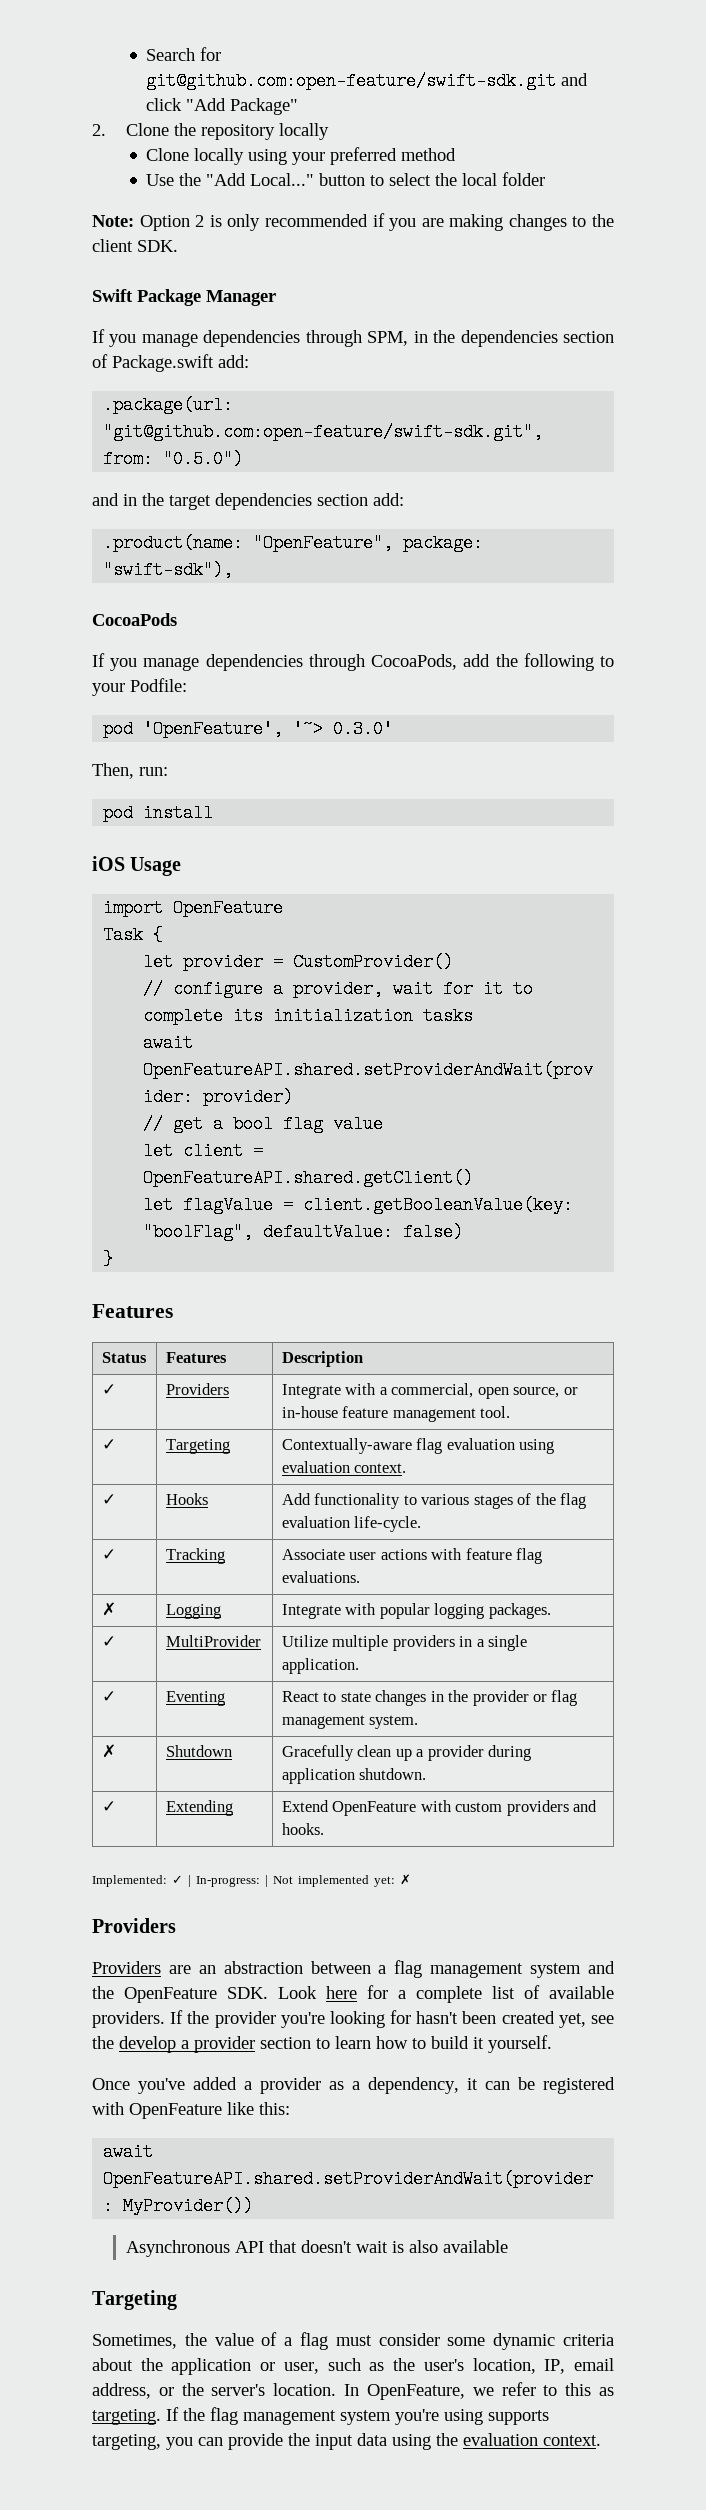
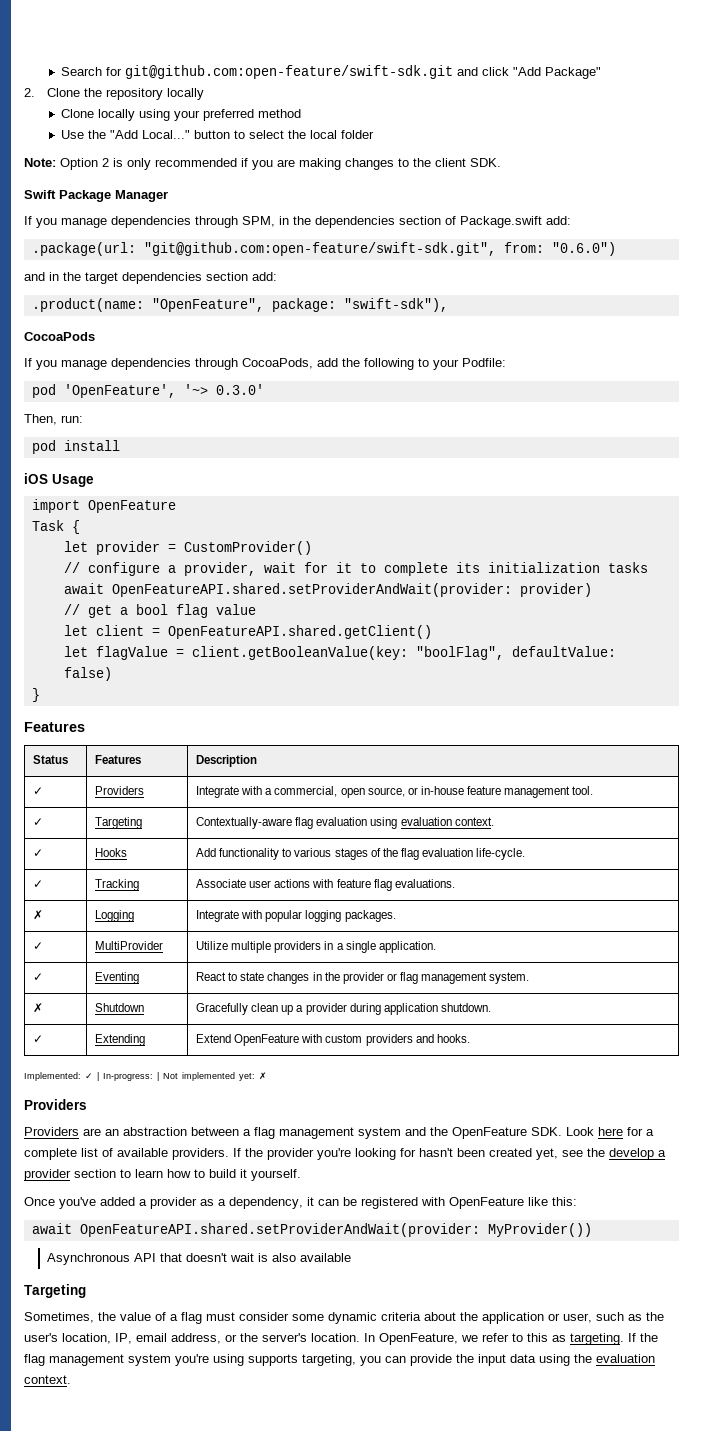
- .package(url: "git@github.com:open-feature/swift-sdk.git", from: "0.5.0")
+ .package(url: "git@github.com:open-feature/swift-sdk.git", from: "0.6.0")

